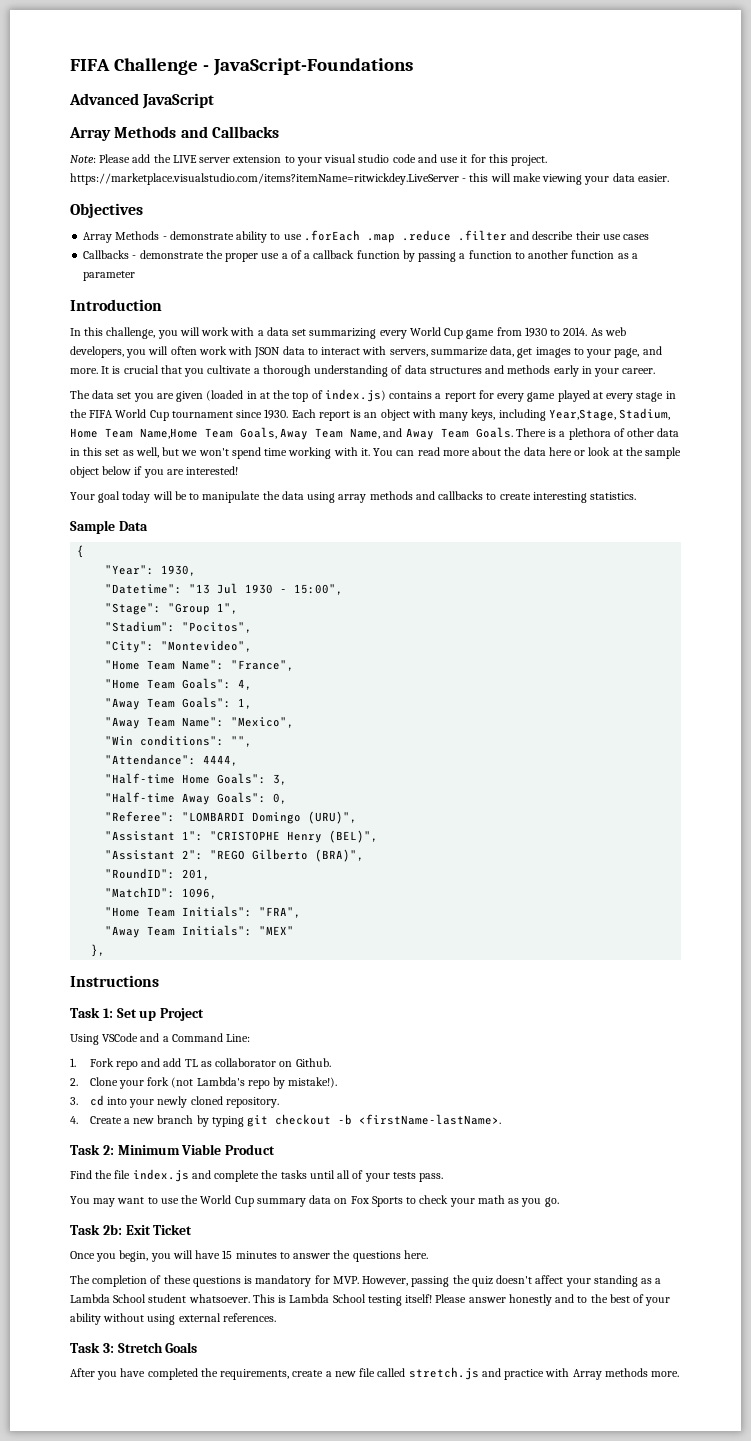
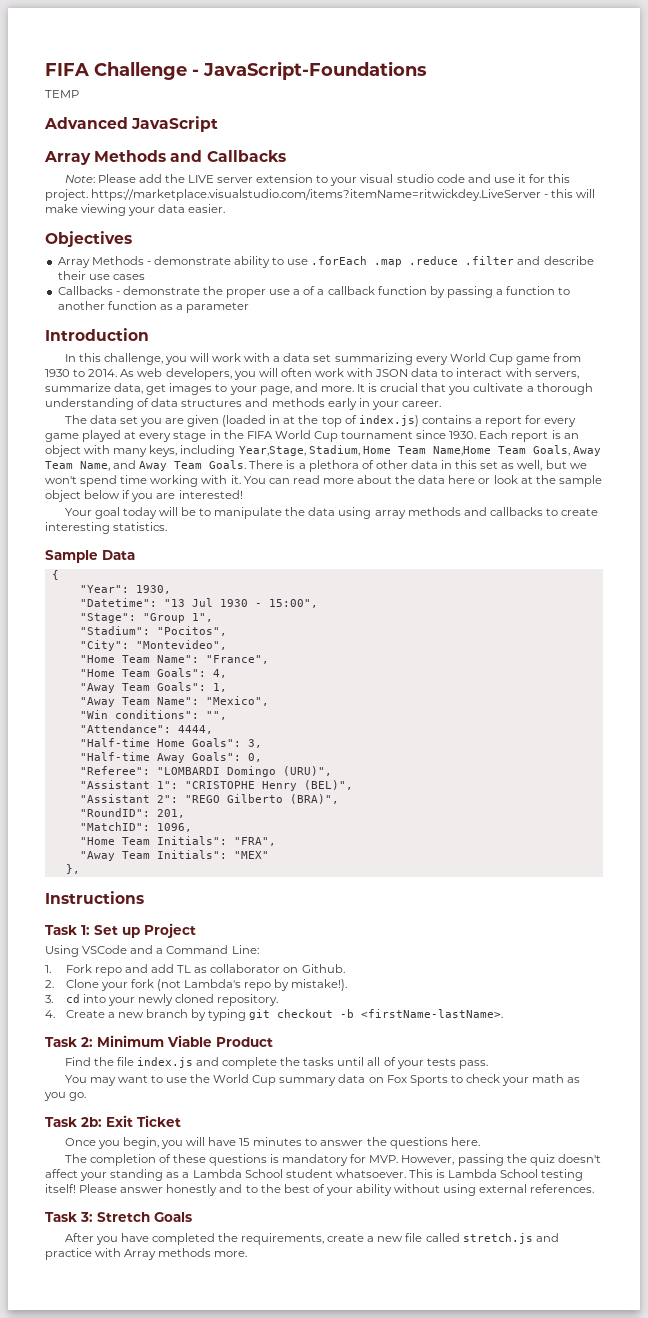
+ TEMP

